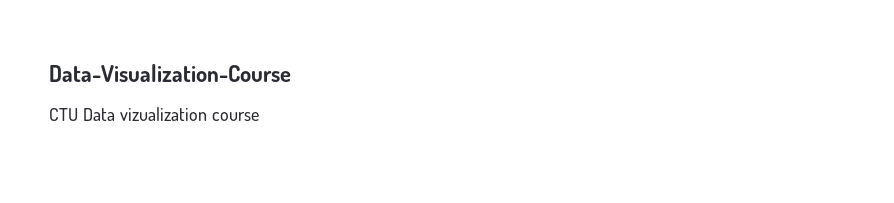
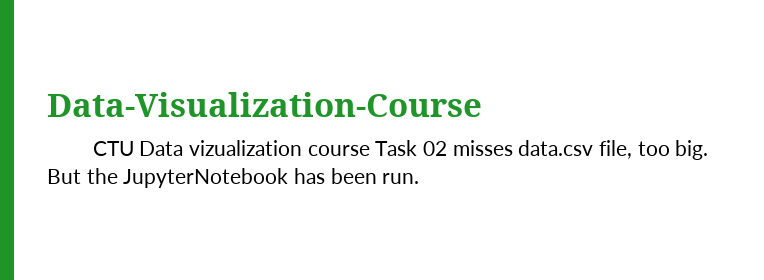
- CTU Data vizualization course
+ CTU Data vizualization course Task 02 misses data.csv file, too big. But the JupyterNotebook has been run.

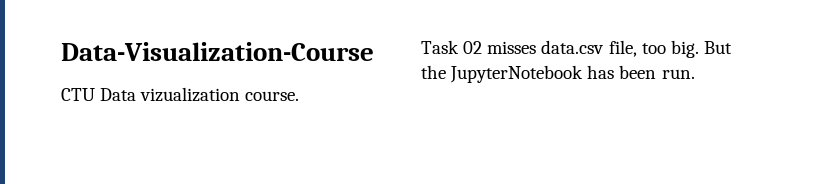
- CTU Data vizualization course Task 02 misses data.csv file, too big.
+ CTU Data vizualization course.
+ Task 02 misses data.csv file, too big.

